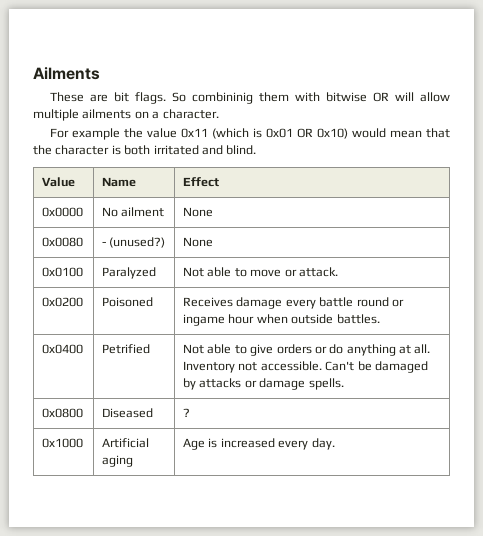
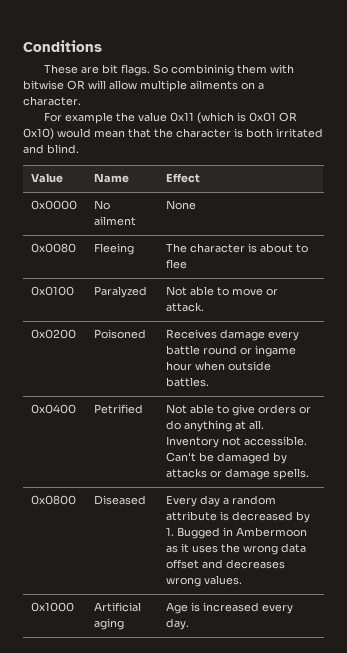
- Ailments
+ Conditions
- 0x0080 | - (unused?) | None
+ 0x0080 | Fleeing | The character is about to flee
- 0x0800 | Diseased | ?
+ 0x0800 | Diseased | Every day a random attribute is decreased by 1. Bugged in Ambermoon as it uses the wrong data offset and decreases wrong values.

